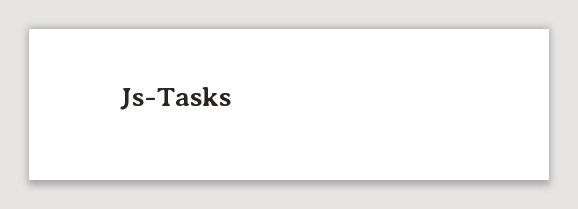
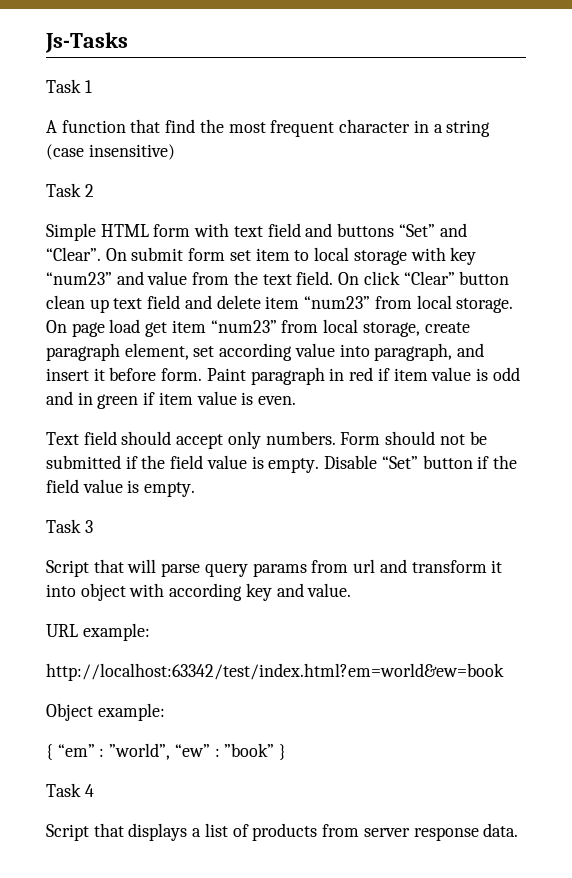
+ Task 1
+ A function that find the most frequent character in a string (case insensitive)
+ Task 2
+ Simple HTML form with text field and buttons “Set” and “Clear”. On submit form set item to local storage with key “num23” and value from the text field. On click “Clear” button clean up text field and delete item “num23” from local storage. On page load get item “num23” from local storage, create paragraph element, set according value into paragraph, and insert it before form. Paint paragraph in red if item value is odd and in green if item value is even.
+ Text field should accept only numbers. Form should not be submitted if the field value is empty. Disable “Set” button if the field value is empty.
+ Task 3
+ Script that will parse query params from url and transform it into object with according key and value.
+ URL example:
+ http://localhost:63342/test/index.html?em=world&ew=book
+ Object example:
+ { “em” : ”world”, “ew” : ”book” }
+ Task 4
+ Script that displays a list of products from server response data.

